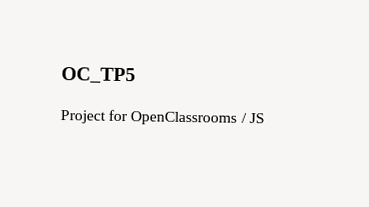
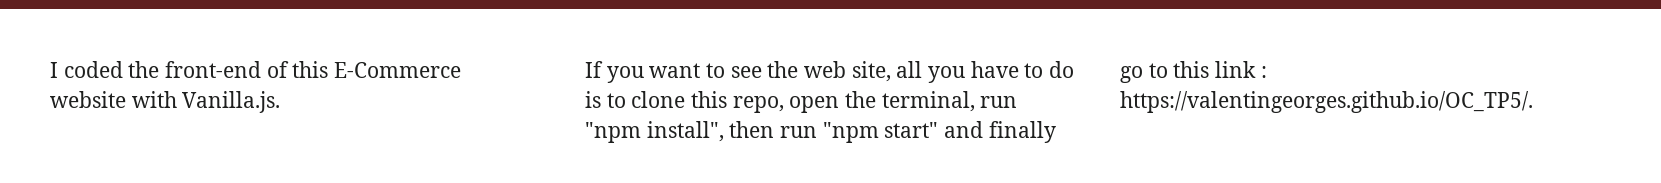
- OC_TP5
- Project for OpenClassrooms / JS
+ I coded the front-end of this E-Commerce website with Vanilla.js.
+ If you want to see the web site, all you have to do is to clone this repo, open the terminal, run "npm install", then run "npm start" and finally go to this link : https://valentingeorges.github.io/OC_TP5/.

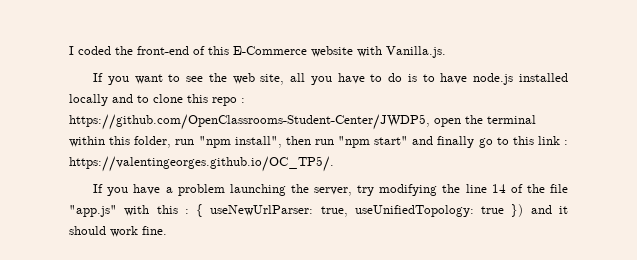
- If you want to see the web site, all you have to do is to clone this repo, open the terminal, run "npm install", then run "npm start" and finally go to this link : https://valentingeorges.github.io/OC_TP5/.
+ If you want to see the web site, all you have to do is to have node.js installed locally and to clone this repo : https://github.com/OpenClassrooms-Student-Center/JWDP5, open the terminal within this folder, run "npm install", then run "npm start" and finally go to this link : https://valentingeorges.github.io/OC_TP5/.
+ If you have a problem launching the server, try modifying the line 14 of the file "app.js" with this : { useNewUrlParser: true, useUnifiedTopology: true }) and it should work fine.

